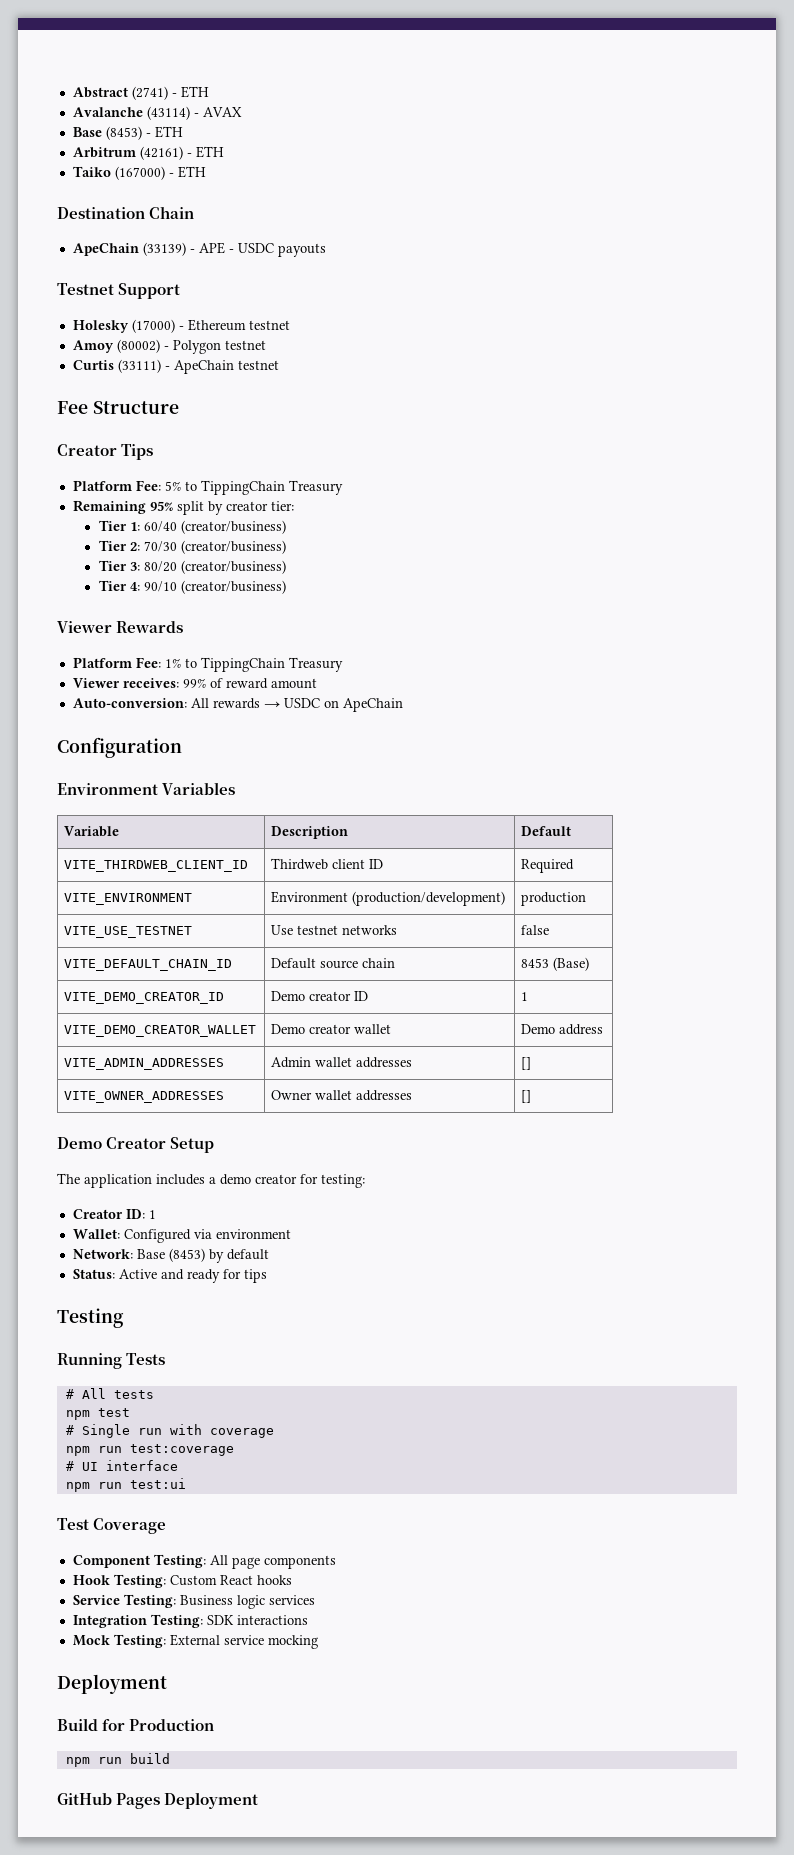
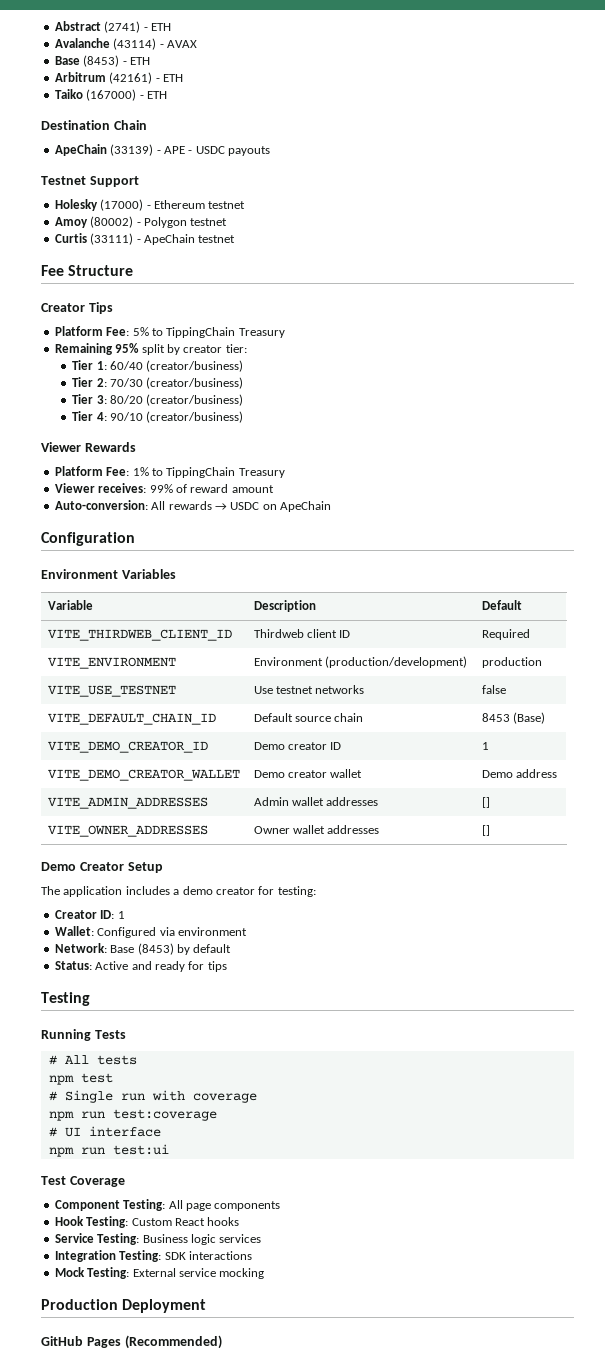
  Mock Testing: External service mocking
- Deployment
- Build for Production
- npm run build
+ Production Deployment
- GitHub Pages Deployment
+ GitHub Pages (Recommended)

